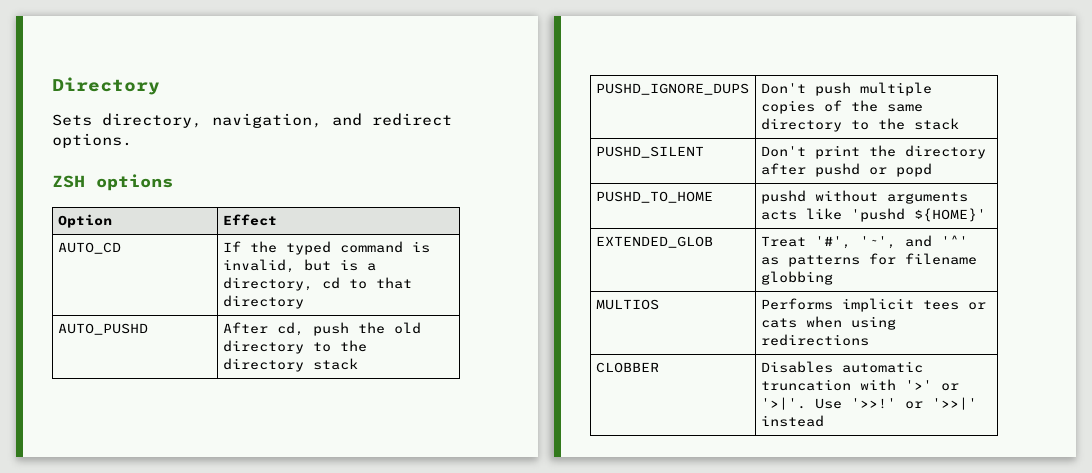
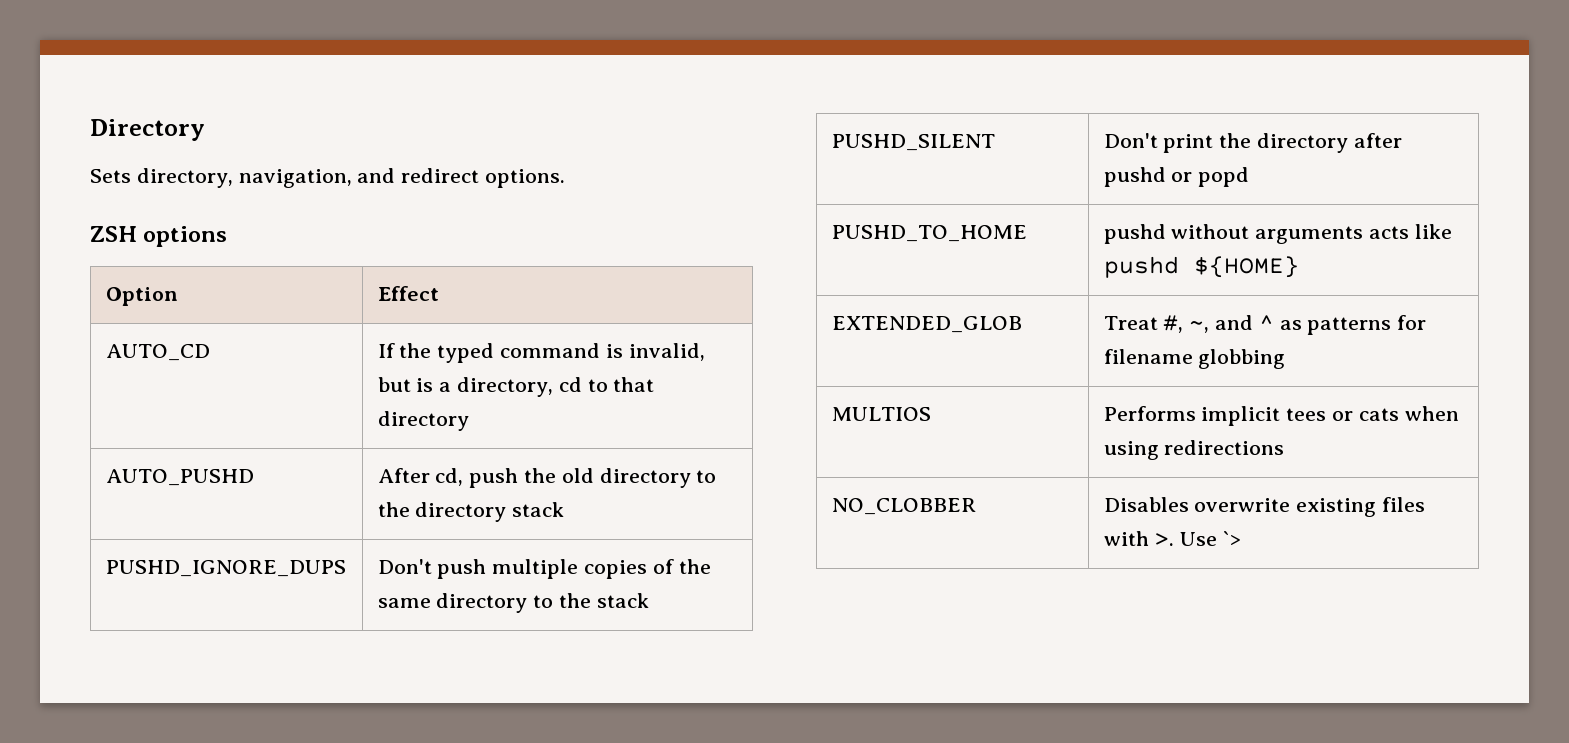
- PUSHD_TO_HOME | pushd without arguments acts like 'pushd ${HOME}'
+ PUSHD_TO_HOME | pushd without arguments acts like pushd ${HOME}
- EXTENDED_GLOB | Treat '#', '~', and '^' as patterns for filename globbing
+ EXTENDED_GLOB | Treat #, ~, and ^ as patterns for filename globbing
- CLOBBER | Disables automatic truncation with '>' or '>|'. Use '>>!' or '>>|' instead
+ NO_CLOBBER | Disables overwrite existing files with >. Use `>

